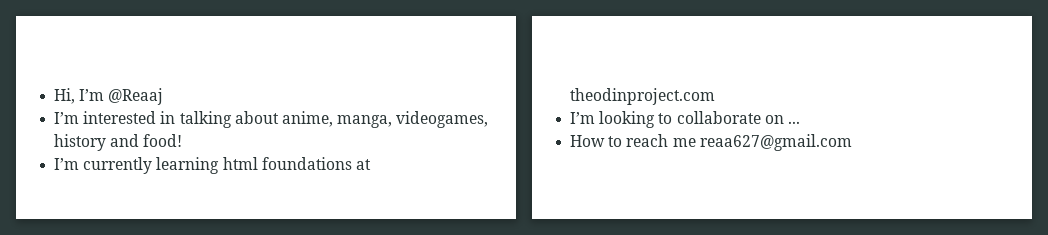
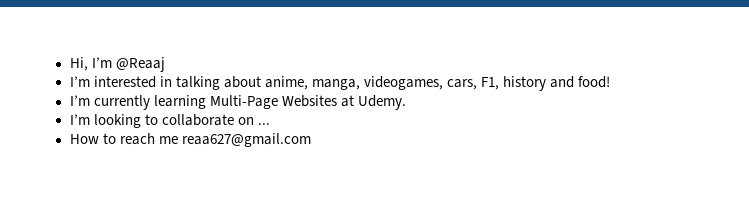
- I’m interested in talking about anime, manga, videogames, history and food!
+ I’m interested in talking about anime, manga, videogames, cars, F1, history and food!
- I’m currently learning html foundations at theodinproject.com
+ I’m currently learning Multi-Page Websites at Udemy.

